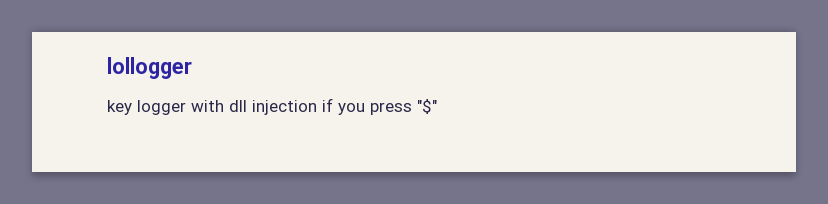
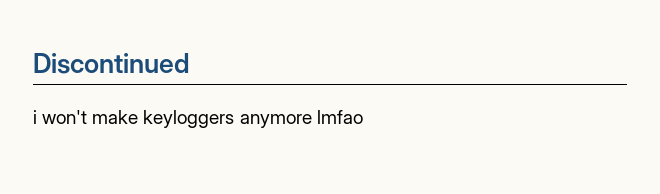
- lollogger
- key logger with dll injection if you press "$"
+ Discontinued
+ i won't make keyloggers anymore lmfao

